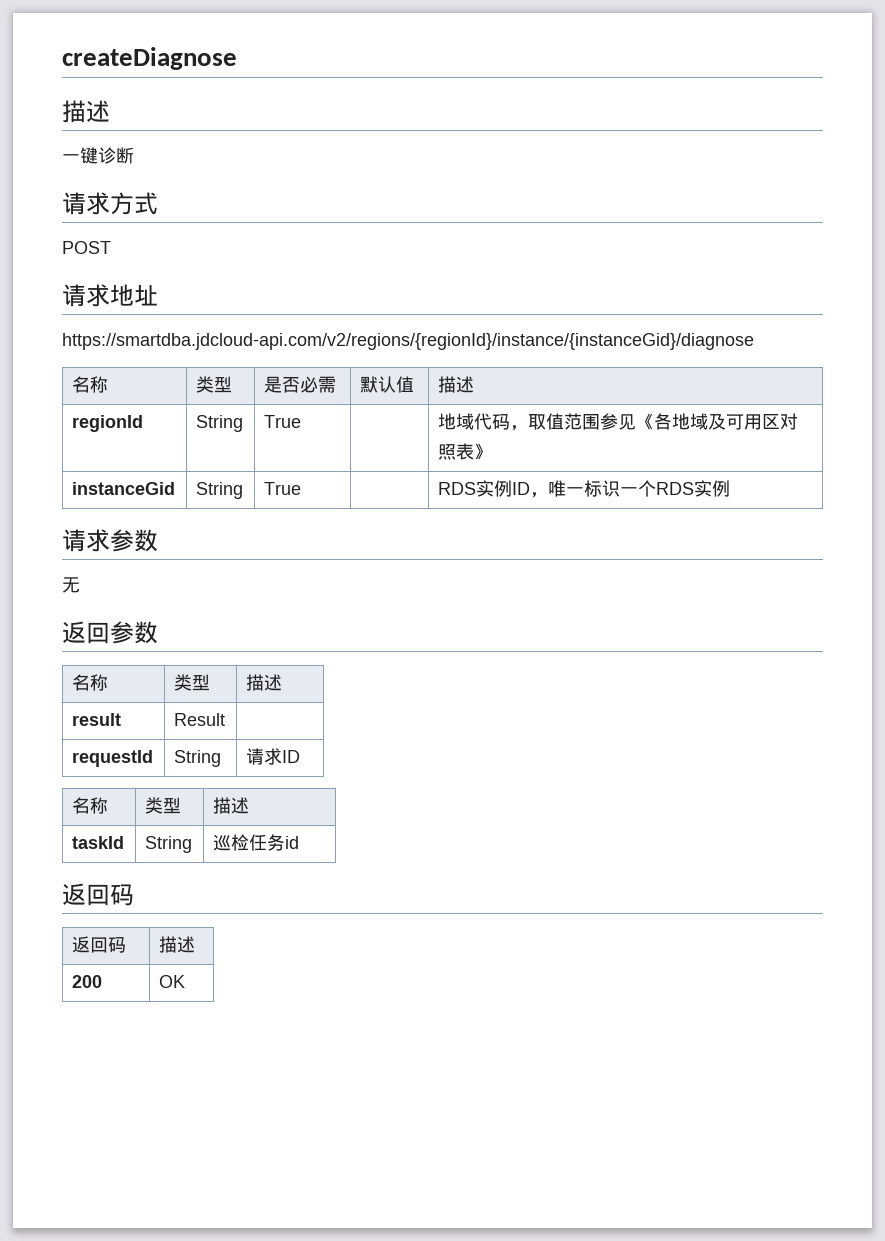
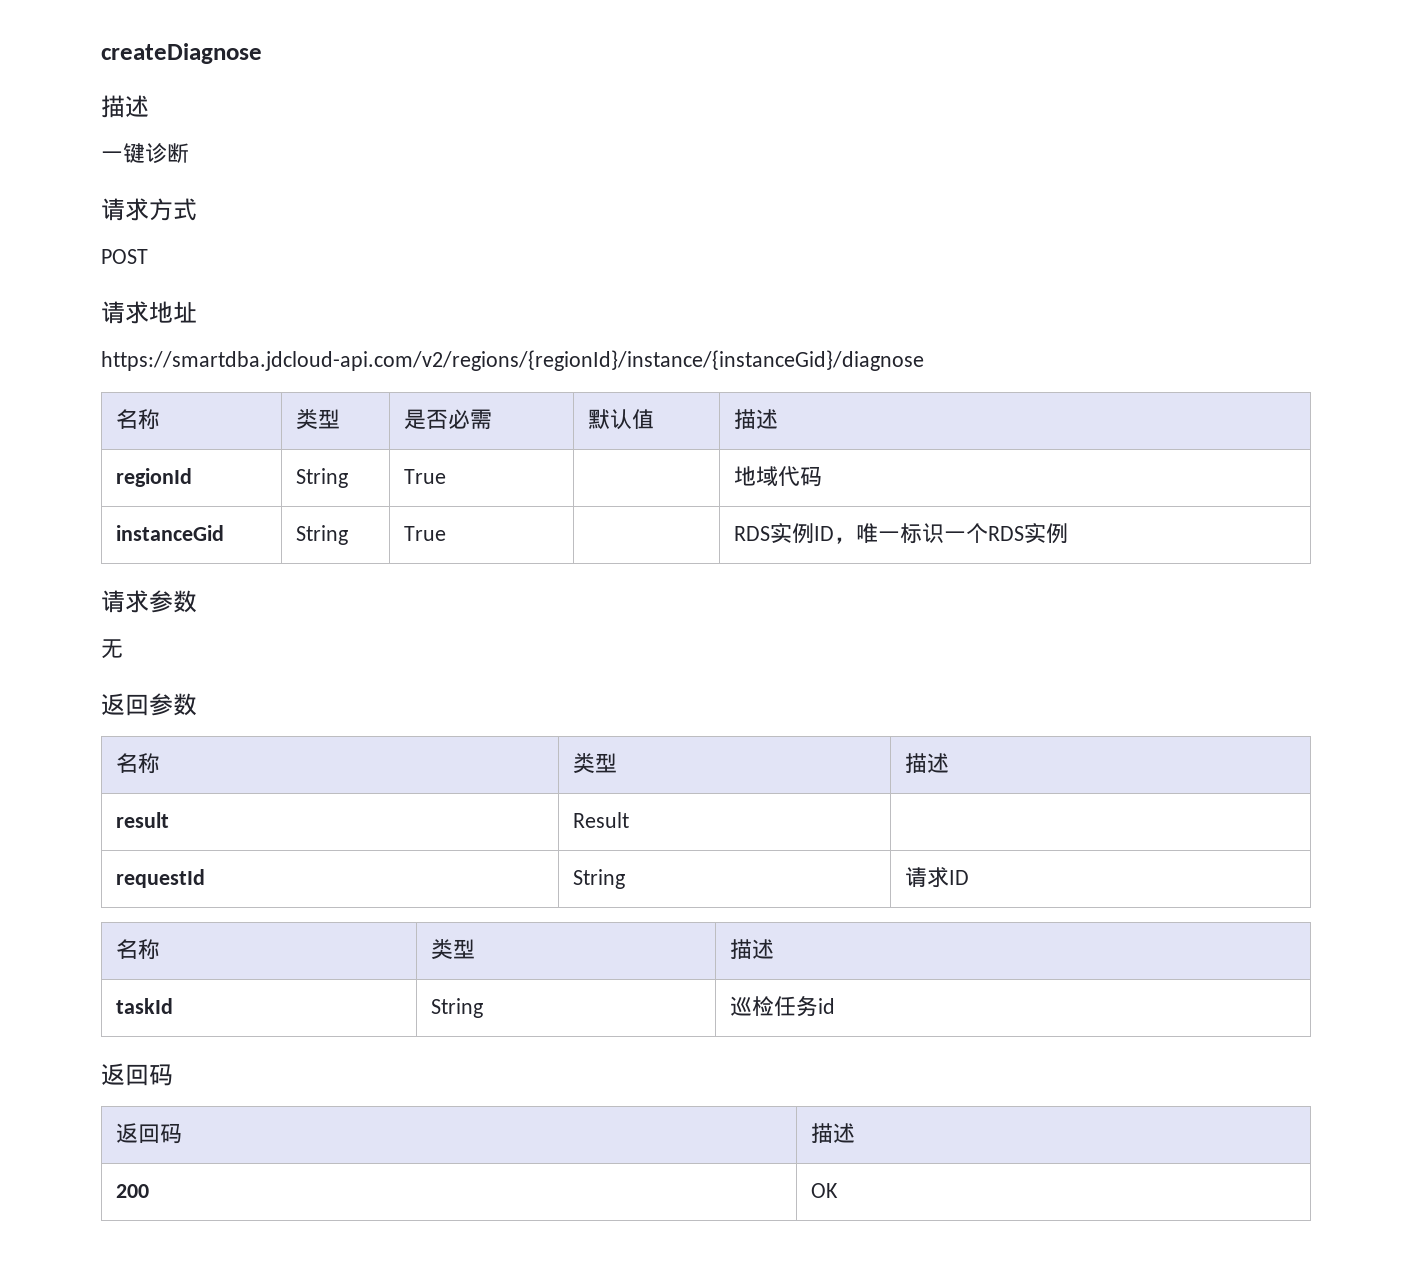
- regionId | String | True | | 地域代码，取值范围参见《各地域及可用区对照表》
+ regionId | String | True | | 地域代码

